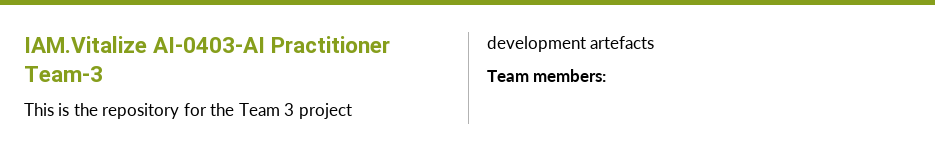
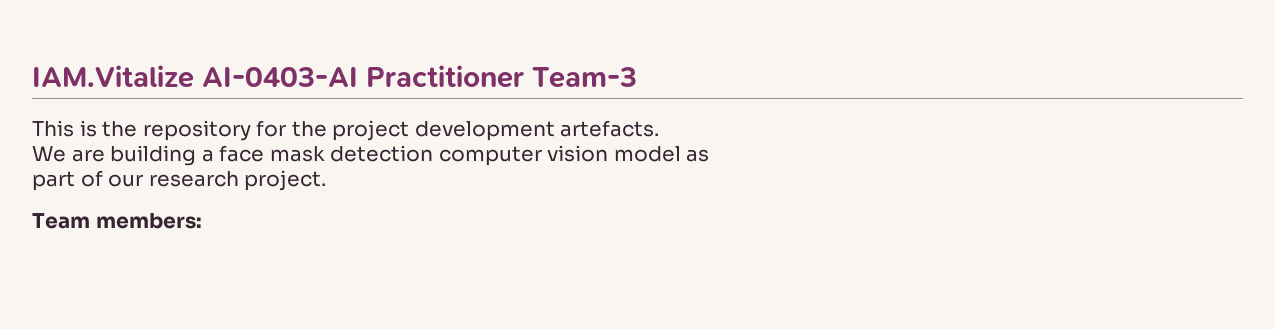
- This is the repository for the Team 3 project development artefacts
+ This is the repository for the project development artefacts.
+ We are building a face mask detection computer vision model as
+ part of our research project.

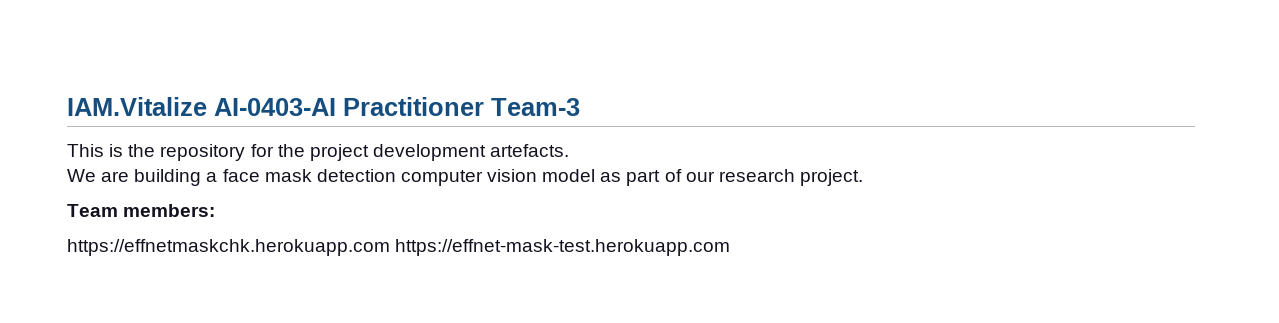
- We are building a face mask detection computer vision model as
- part of our research project.
+ We are building a face mask detection computer vision model as part of our research project.
+ https://effnetmaskchk.herokuapp.com https://effnet-mask-test.herokuapp.com

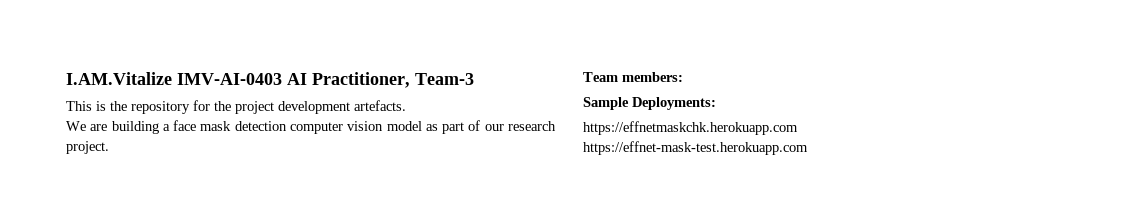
- IAM.Vitalize AI-0403-AI Practitioner Team-3
+ I.AM.Vitalize IMV-AI-0403 AI Practitioner, Team-3
+ Sample Deployments:
- https://effnetmaskchk.herokuapp.com https://effnet-mask-test.herokuapp.com
+ https://effnetmaskchk.herokuapp.com
+ https://effnet-mask-test.herokuapp.com

